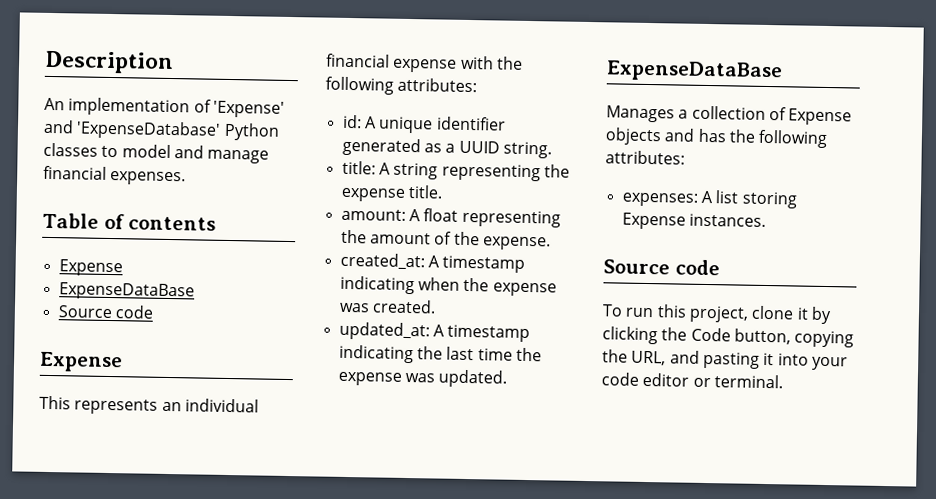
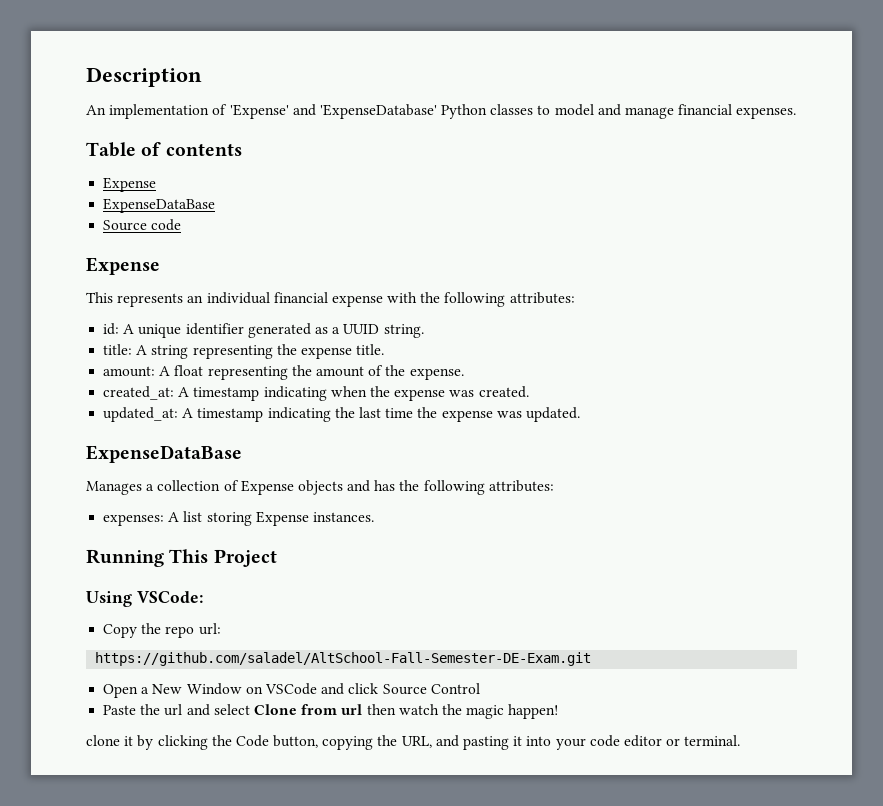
  expenses: A list storing Expense instances.
- Source code
- To run this project, clone it by clicking the Code button, copying the URL, and pasting it into your code editor or terminal.
+ Running This Project
+ Using VSCode:
+ Copy the repo url:
+ https://github.com/saladel/AltSchool-Fall-Semester-DE-Exam.git
+ Open a New Window on VSCode and click Source Control
+ Paste the url and select Clone from url then watch the magic happen!
+ clone it by clicking the Code button, copying the URL, and pasting it into your code editor or terminal.

